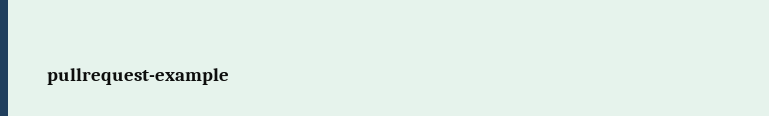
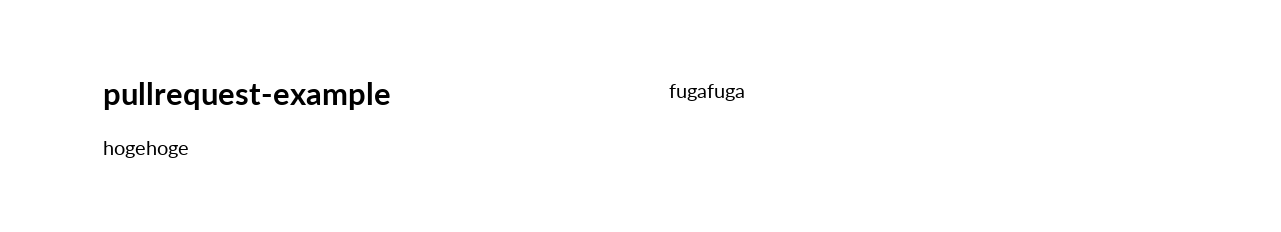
+ hogehoge
+ fugafuga

